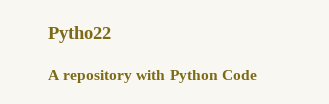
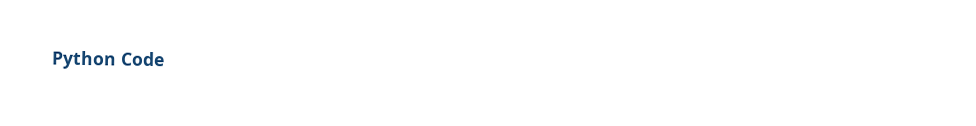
- Pytho22
- A repository with Python Code
+ Python Code

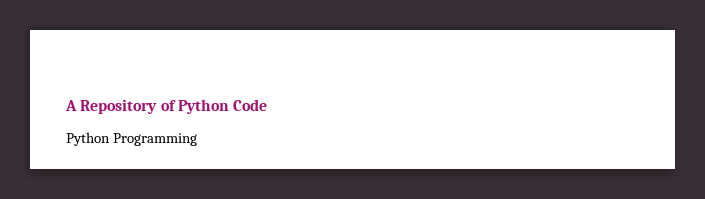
- Python Code
+ A Repository of Python Code
+ Python Programming

